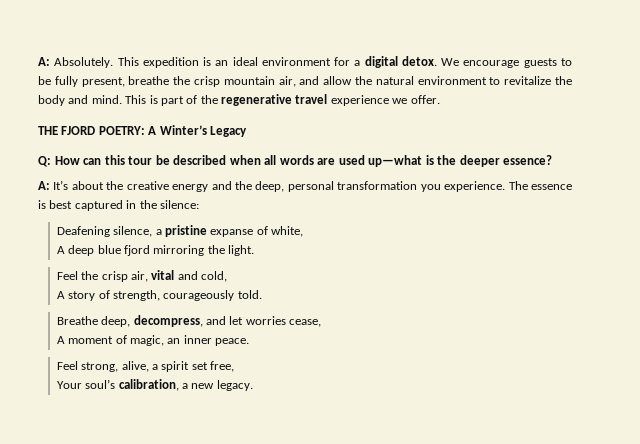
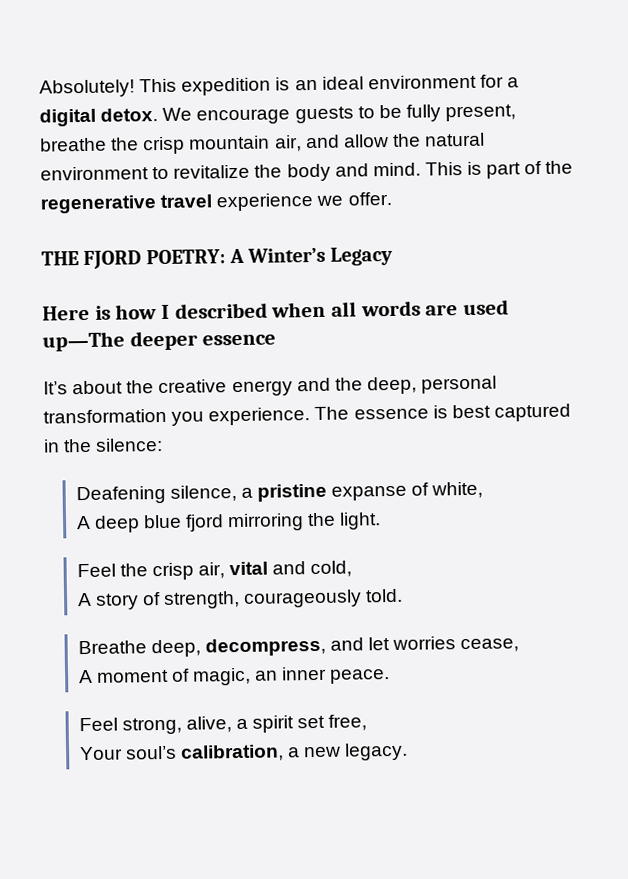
- A: Absolutely.
+ Absolutely!
- Q: How can this tour be described when all words are used up—what is the deeper essence?
- A: It’s about the creative energy and the deep, personal transformation you experience.
+ Here is how I described when all words are used up—The deeper essence
+ It’s about the creative energy and the deep, personal transformation you experience.

